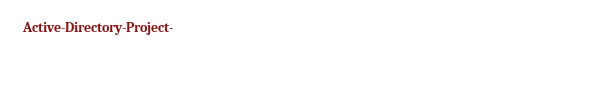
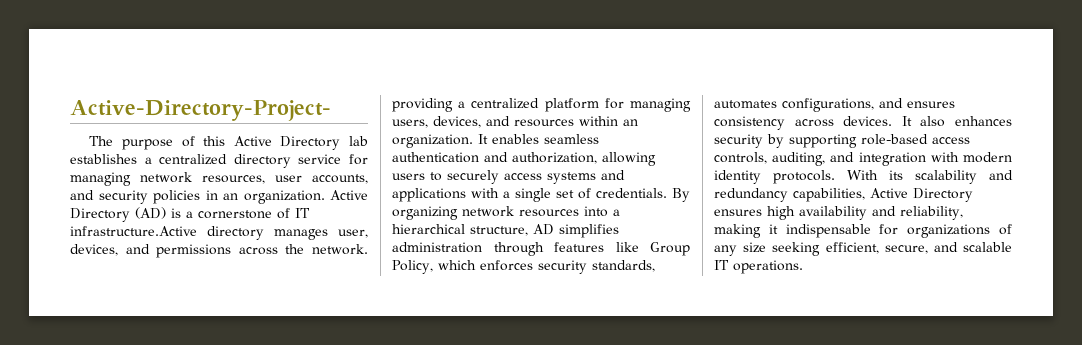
+ The purpose of this Active Directory lab establishes a centralized directory service for managing network resources, user accounts, and security policies in an organization. Active Directory (AD) is a cornerstone of IT infrastructure.Active directory manages user, devices, and permissions across the network. providing a centralized platform for managing users, devices, and resources within an organization. It enables seamless authentication and authorization, allowing users to securely access systems and applications with a single set of credentials. By organizing network resources into a hierarchical structure, AD simplifies administration through features like Group Policy, which enforces security standards, automates configurations, and ensures consistency across devices. It also enhances security by supporting role-based access controls, auditing, and integration with modern identity protocols. With its scalability and redundancy capabilities, Active Directory ensures high availability and reliability, making it indispensable for organizations of any size seeking efficient, secure, and scalable IT operations.

